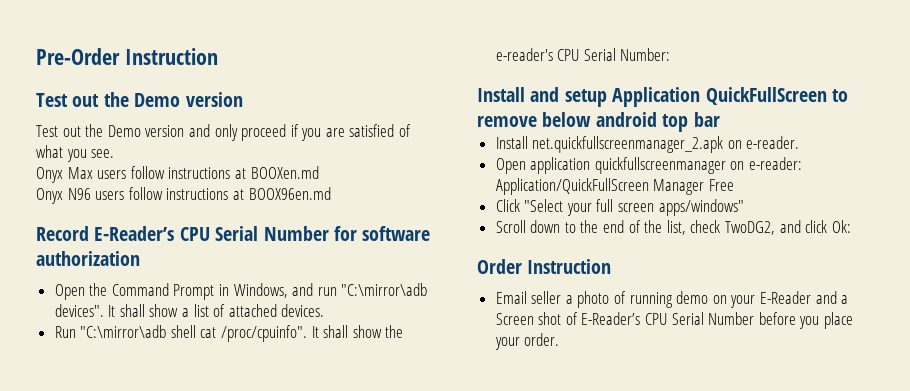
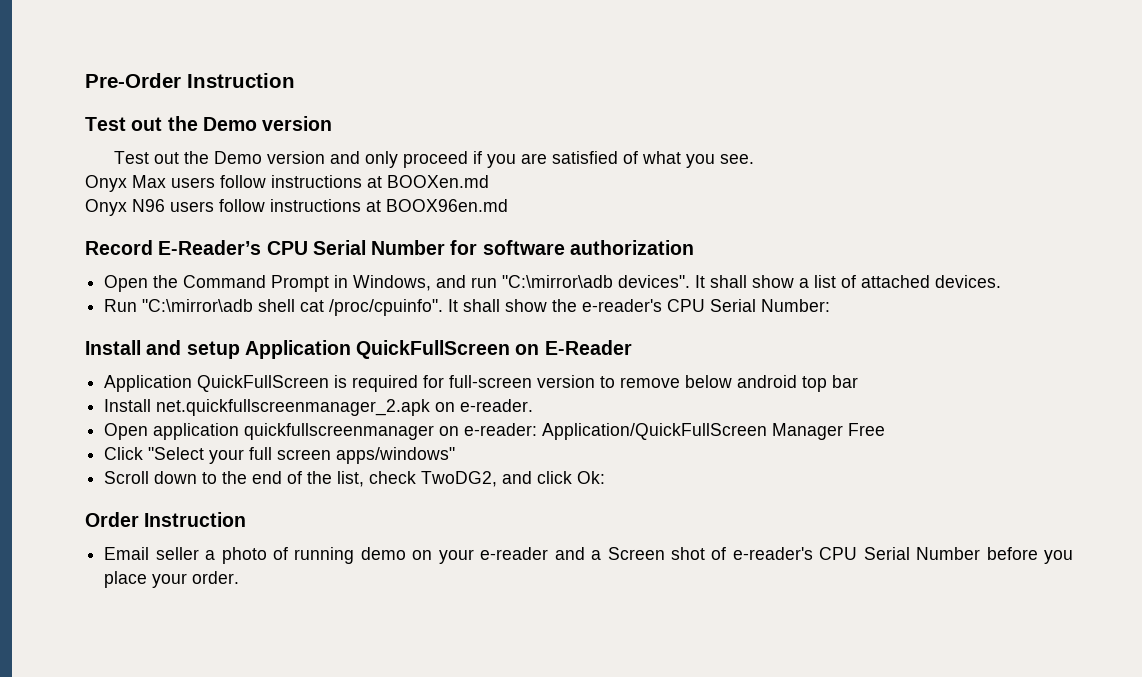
- Install and setup Application QuickFullScreen to remove below android top bar
+ Install and setup Application QuickFullScreen on E-Reader
+ Application QuickFullScreen is required for full-screen version to remove below android top bar
- Email seller a photo of running demo on your E-Reader and a Screen shot of E-Reader’s CPU Serial Number before you place your order.
+ Email seller a photo of running demo on your e-reader and a Screen shot of e-reader's CPU Serial Number before you place your order.

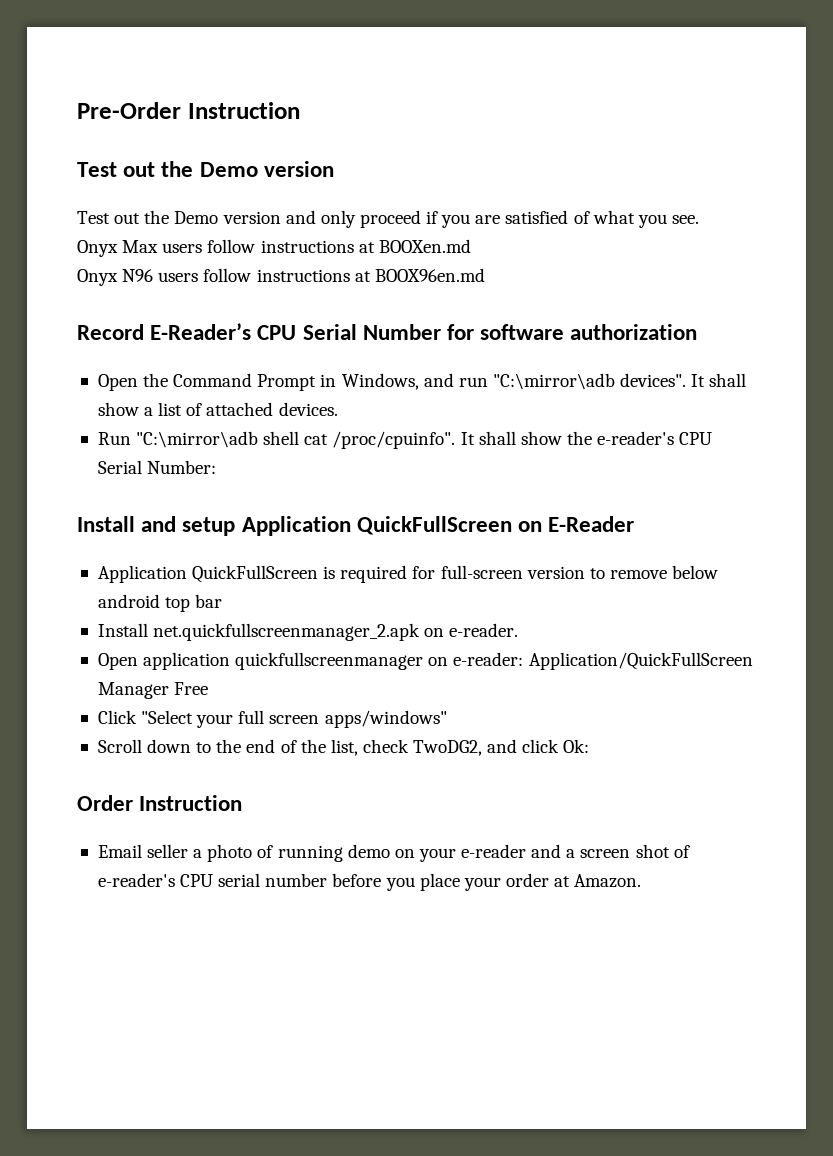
- Email seller a photo of running demo on your e-reader and a Screen shot of e-reader's CPU Serial Number before you place your order.
+ Email seller a photo of running demo on your e-reader and a screen shot of e-reader's CPU serial number before you place your order at Amazon.

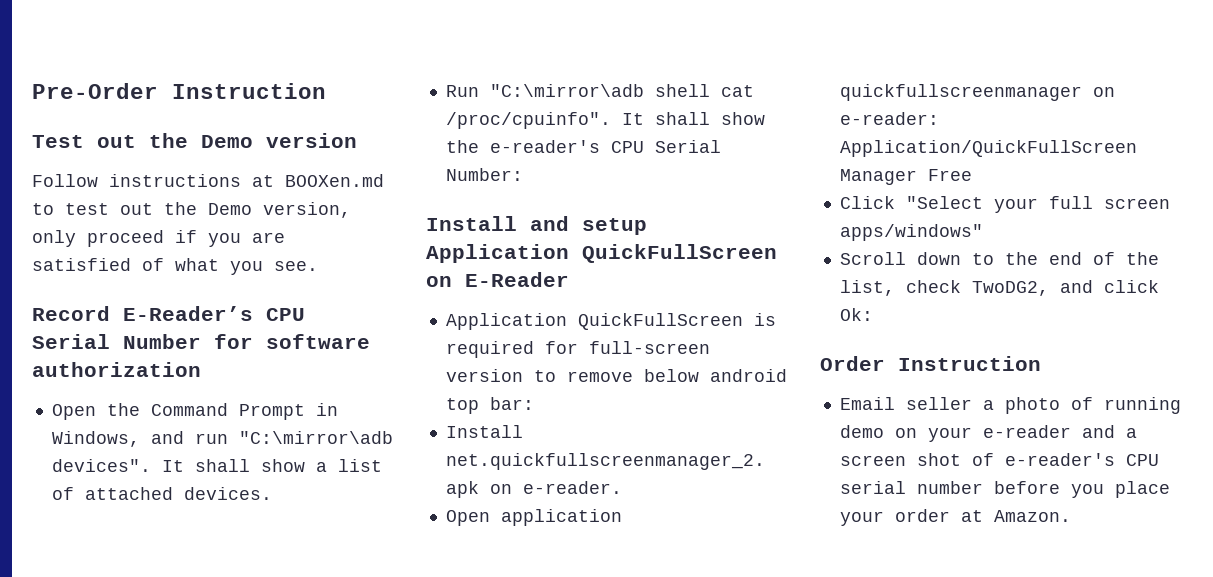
- Test out the Demo version and only proceed if you are satisfied of what you see.
+ Follow instructions at BOOXen.md to test out the Demo version, only proceed if you are satisfied of what you see.
- Onyx Max users follow instructions at BOOXen.md
- Onyx N96 users follow instructions at BOOX96en.md
- Application QuickFullScreen is required for full-screen version to remove below android top bar
+ Application QuickFullScreen is required for full-screen version to remove below android top bar:

